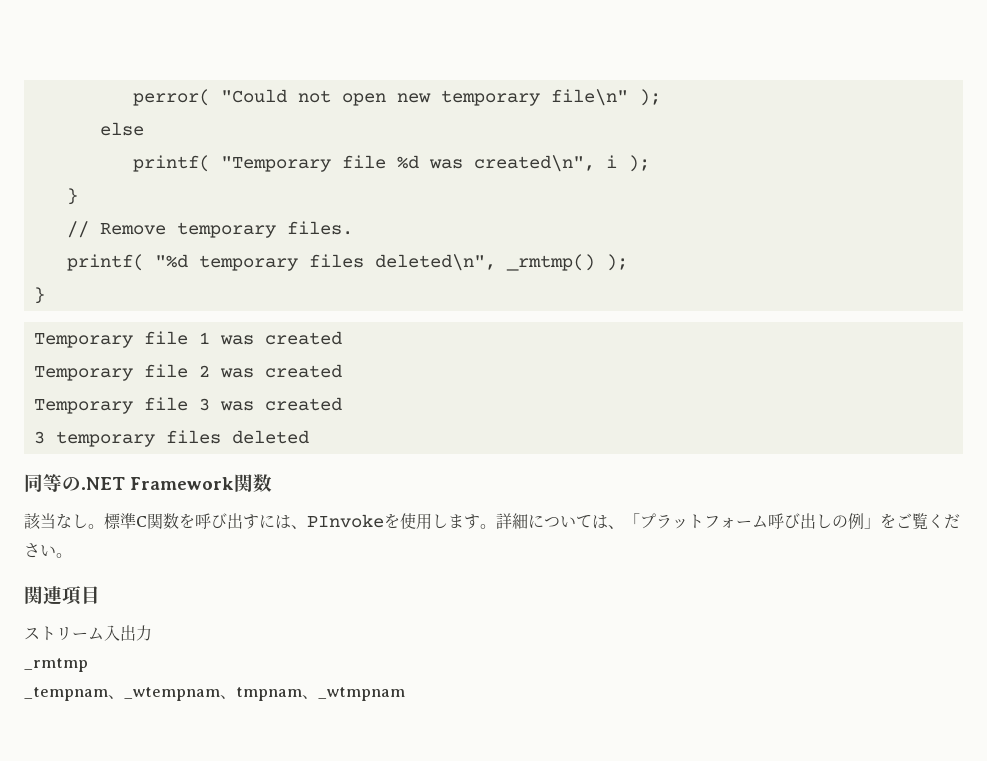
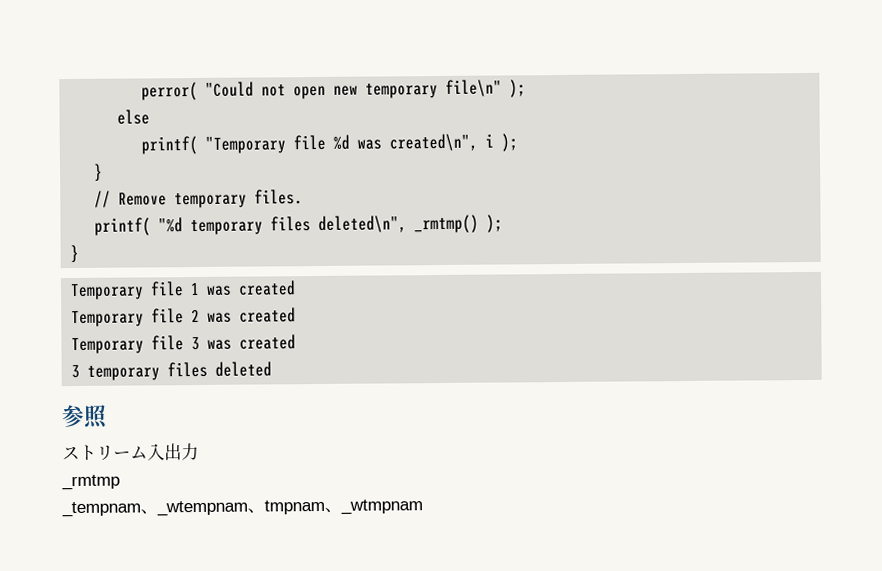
- 同等の.NET Framework関数
- 該当なし。標準C関数を呼び出すには、PInvokeを使用します。詳細については、「プラットフォーム呼び出しの例」をご覧ください。
- 関連項目
+ 参照

